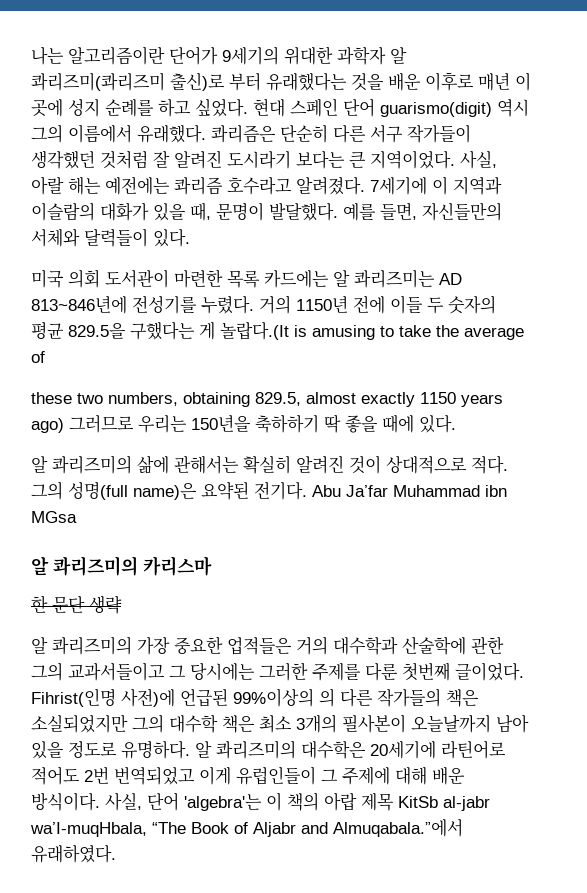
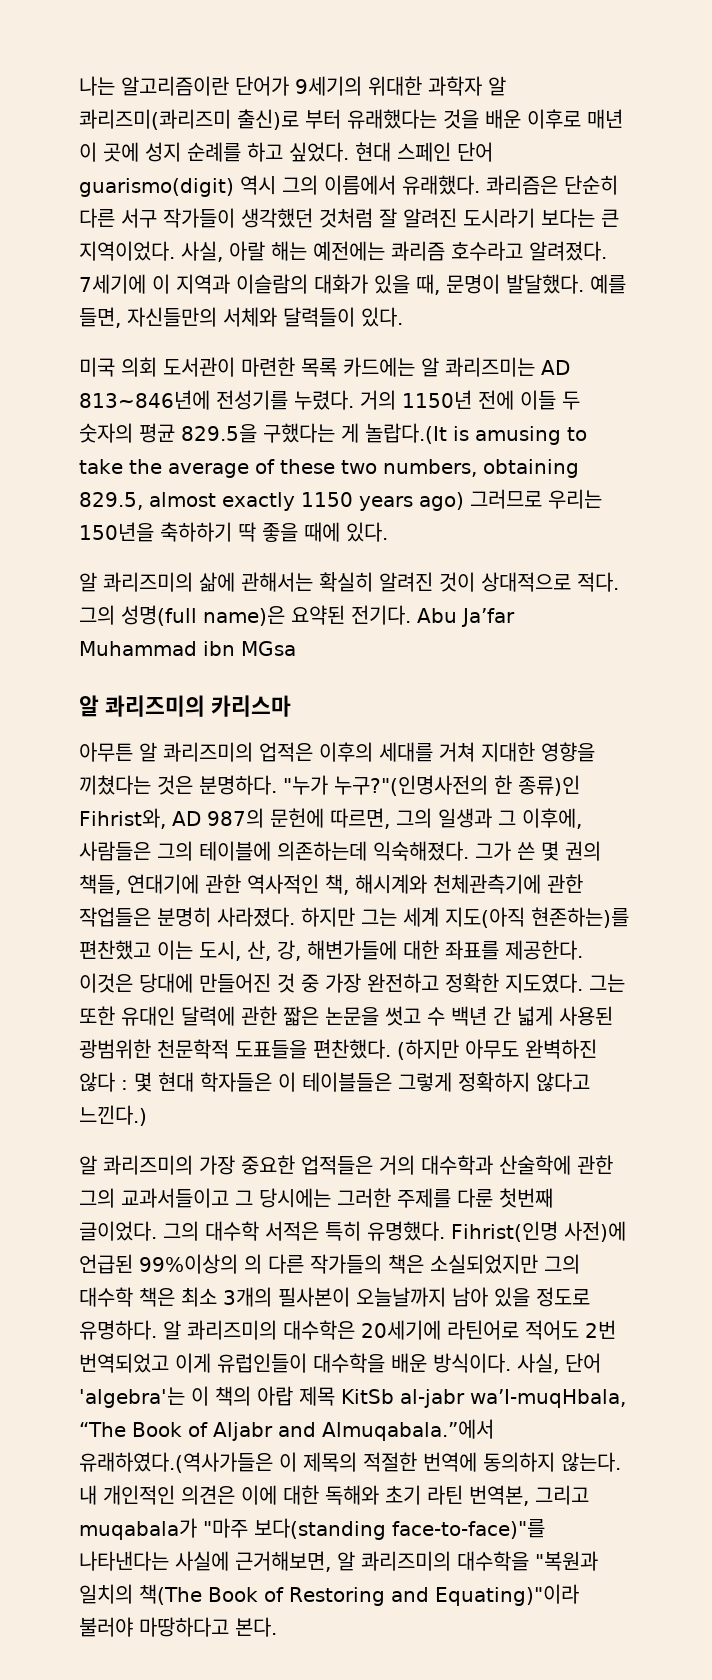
- 거의 1150년 전에 이들 두 숫자의 평균 829.5을 구했다는 게 놀랍다.(It is amusing to take the average of
- these two numbers, obtaining 829.5, almost exactly 1150 years ago) 그러므로 우리는 150년을 축하하기 딱 좋을 때에 있다.
+ 거의 1150년 전에 이들 두 숫자의 평균 829.5을 구했다는 게 놀랍다.(It is amusing to take the average of these two numbers, obtaining 829.5, almost exactly 1150 years ago) 그러므로 우리는 150년을 축하하기 딱 좋을 때에 있다.
- 한 문단 생략
+ 아무튼 알 콰리즈미의 업적은 이후의 세대를 거쳐 지대한 영향을 끼쳤다는 것은 분명하다. "누가 누구?"(인명사전의 한 종류)인 Fihrist와, AD 987의 문헌에 따르면, 그의 일생과 그 이후에, 사람들은 그의 테이블에 의존하는데 익숙해졌다. 그가 쓴 몇 권의 책들, 연대기에 관한 역사적인 책, 해시계와 천체관측기에 관한 작업들은 분명히 사라졌다. 하지만 그는 세계 지도(아직 현존하는)를 편찬했고 이는 도시, 산, 강, 해변가들에 대한 좌표를 제공한다. 이것은 당대에 만들어진 것 중 가장 완전하고 정확한 지도였다. 그는 또한 유대인 달력에 관한 짧은 논문을 썻고 수 백년 간 넓게 사용된 광범위한 천문학적 도표들을 편찬했다. (하지만 아무도 완벽하진 않다 : 몇 현대 학자들은 이 테이블들은 그렇게 정확하지 않다고 느낀다.)
+ 그의 대수학 서적은 특히 유명했다.
- 알 콰리즈미의 대수학은 20세기에 라틴어로 적어도 2번 번역되었고 이게 유럽인들이 그 주제에 대해 배운 방식이다.
+ 알 콰리즈미의 대수학은 20세기에 라틴어로 적어도 2번 번역되었고 이게 유럽인들이 대수학을 배운 방식이다.
- 사실, 단어 'algebra'는 이 책의 아랍 제목 KitSb al-jabr wa’I-muqHbala, “The Book of Aljabr and Almuqabala.”에서 유래하였다.
+ 사실, 단어 'algebra'는 이 책의 아랍 제목 KitSb al-jabr wa’I-muqHbala, “The Book of Aljabr and Almuqabala.”에서 유래하였다.(역사가들은 이 제목의 적절한 번역에 동의하지 않는다. 내 개인적인 의견은 이에 대한 독해와 초기 라틴 번역본, 그리고 muqabala가 "마주 보다(standing face-to-face)"를 나타낸다는 사실에 근거해보면, 알 콰리즈미의 대수학을 "복원과 일치의 책(The Book of Restoring and Equating)"이라 불러야 마땅하다고 본다.

